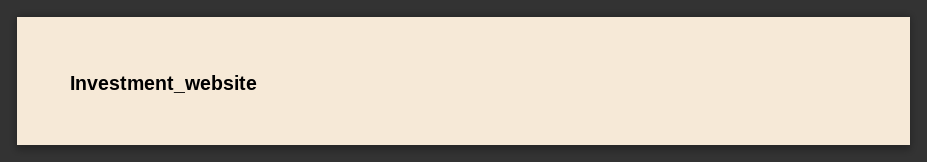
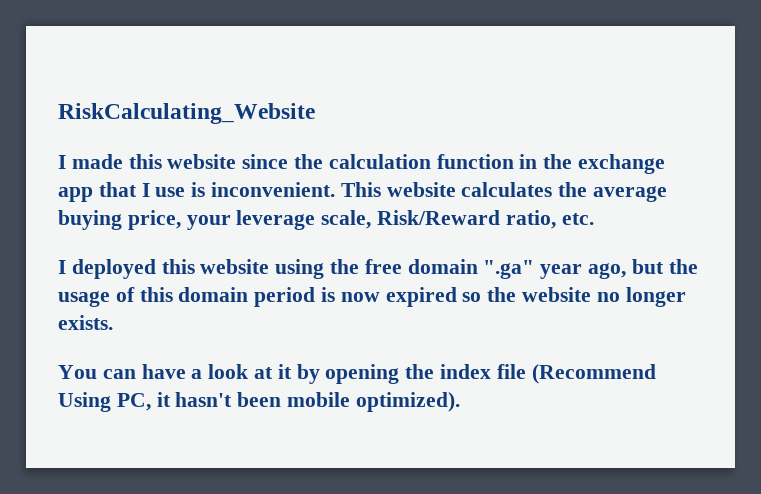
- Investment_website
+ RiskCalculating_Website
+ I made this website since the calculation function in the exchange app that I use is inconvenient. This website calculates the average buying price, your leverage scale, Risk/Reward ratio, etc.
+ I deployed this website using the free domain ".ga" year ago, but the usage of this domain period is now expired so the website no longer exists.
+ You can have a look at it by opening the index file (Recommend Using PC, it hasn't been mobile optimized).

